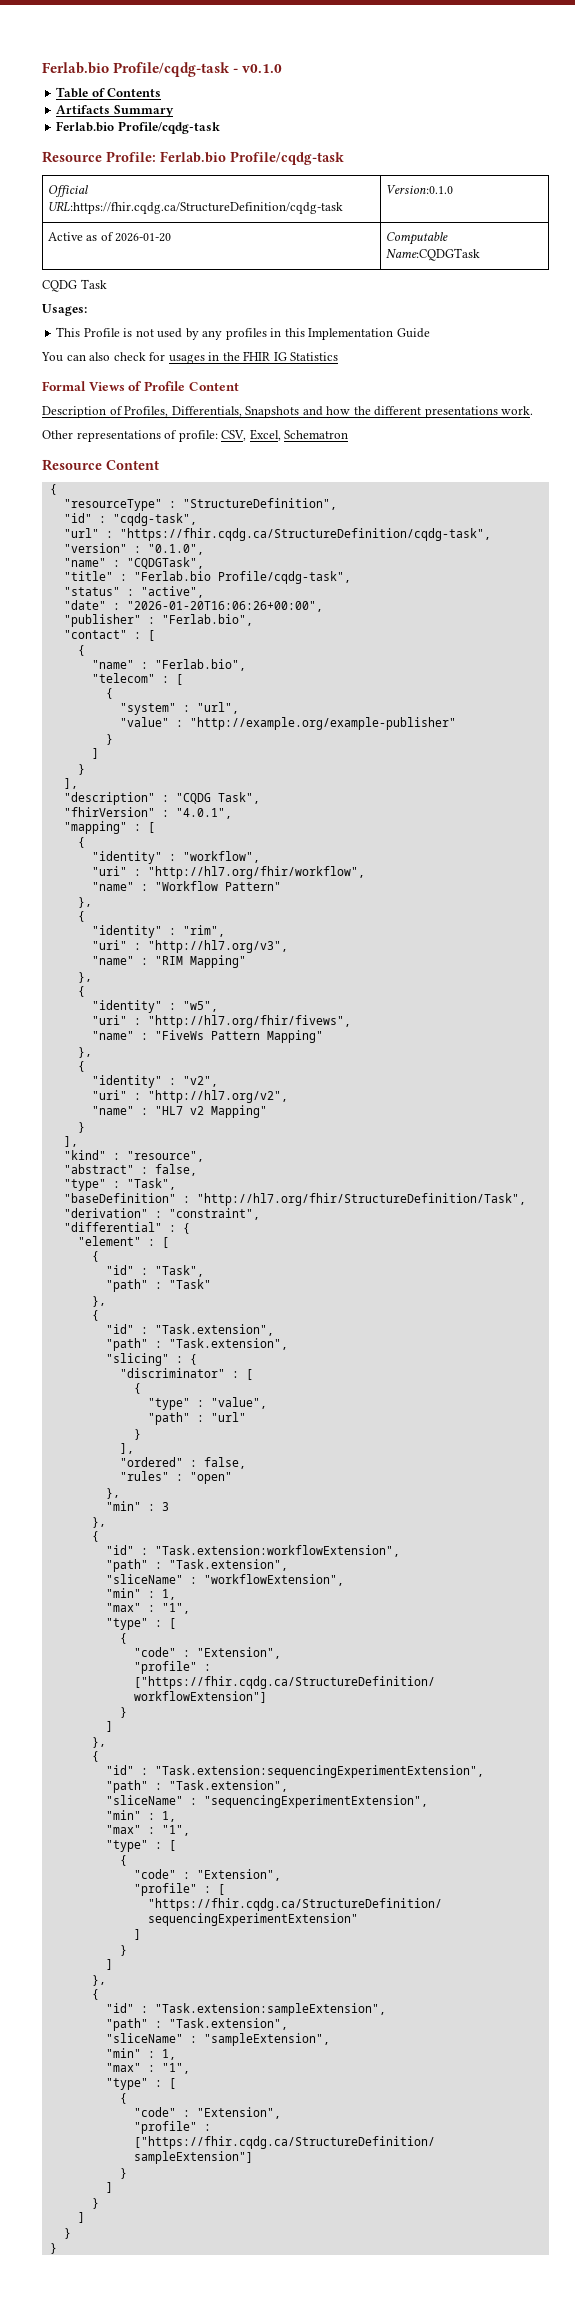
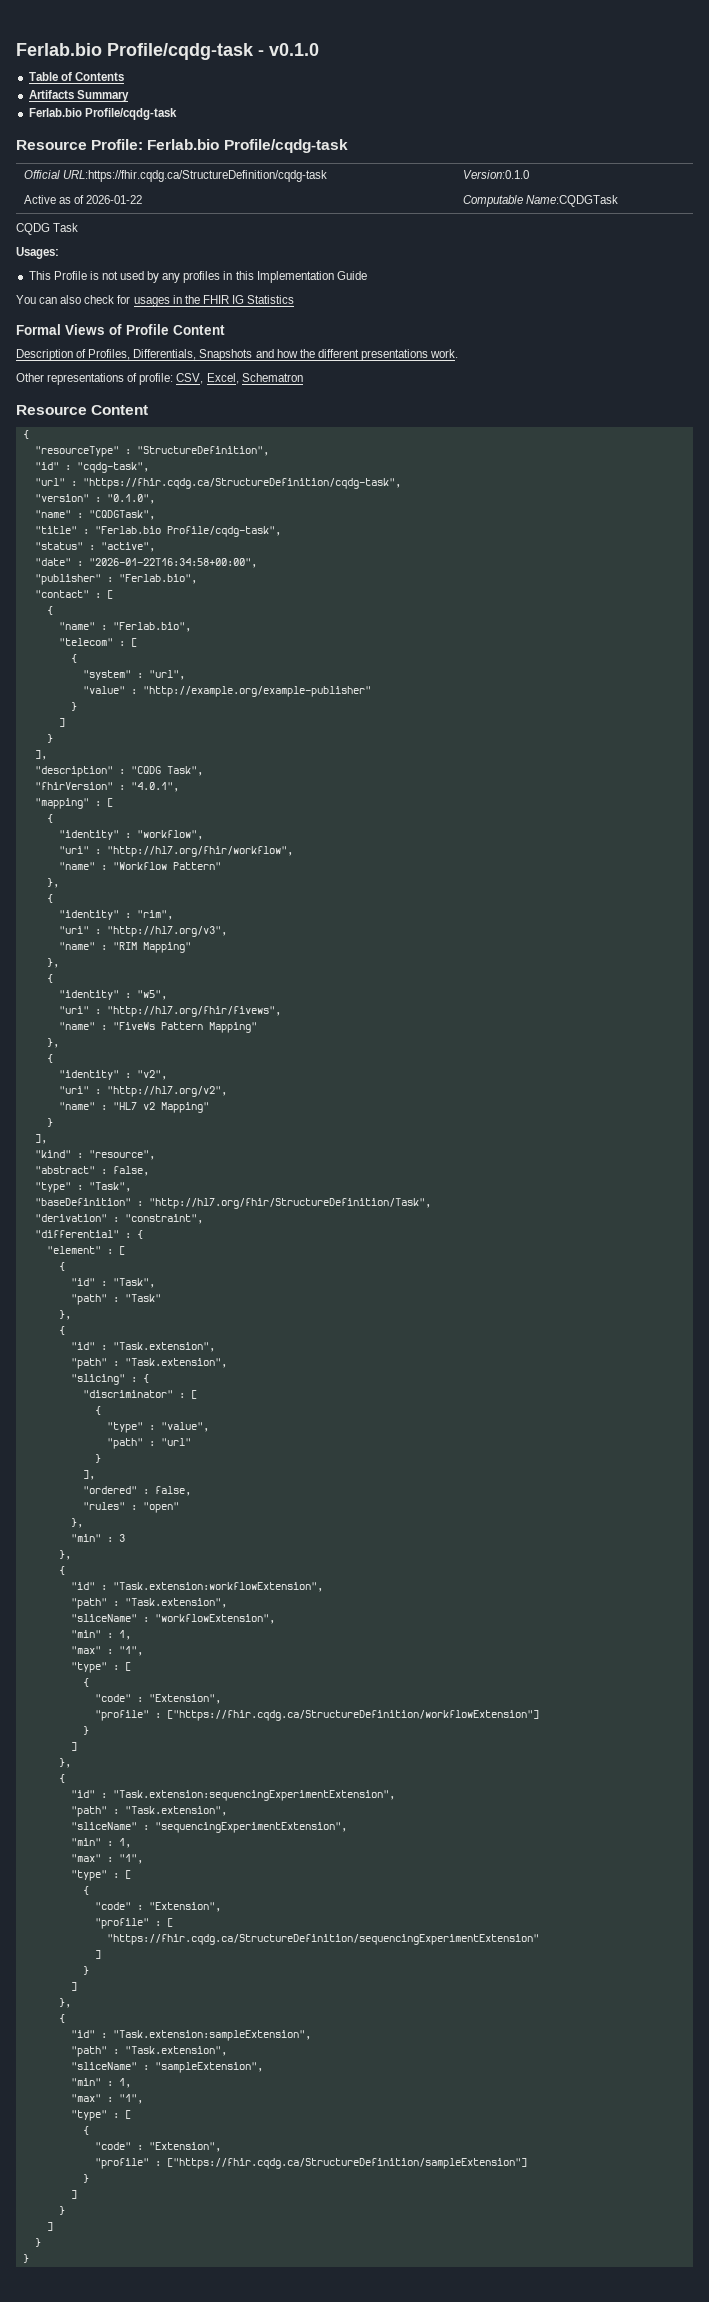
- Active as of 2026-01-20 | Computable Name:CQDGTask
+ Active as of 2026-01-22 | Computable Name:CQDGTask
- "date" : "2026-01-20T16:06:26+00:00",
+ "date" : "2026-01-22T16:34:58+00:00",

